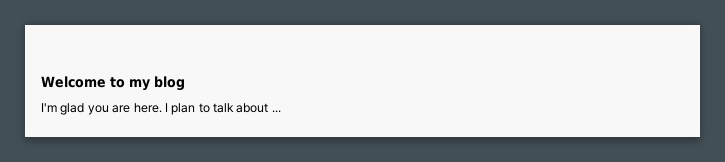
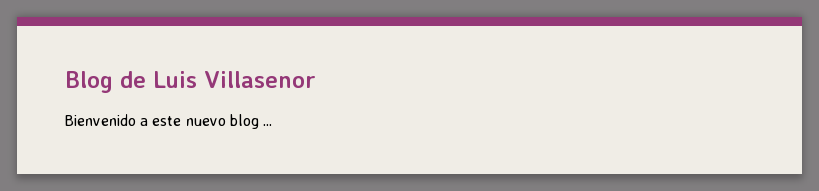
- Welcome to my blog
- I'm glad you are here. I plan to talk about ...
+ Blog de Luis Villasenor
+ Bienvenido a este nuevo blog ...

